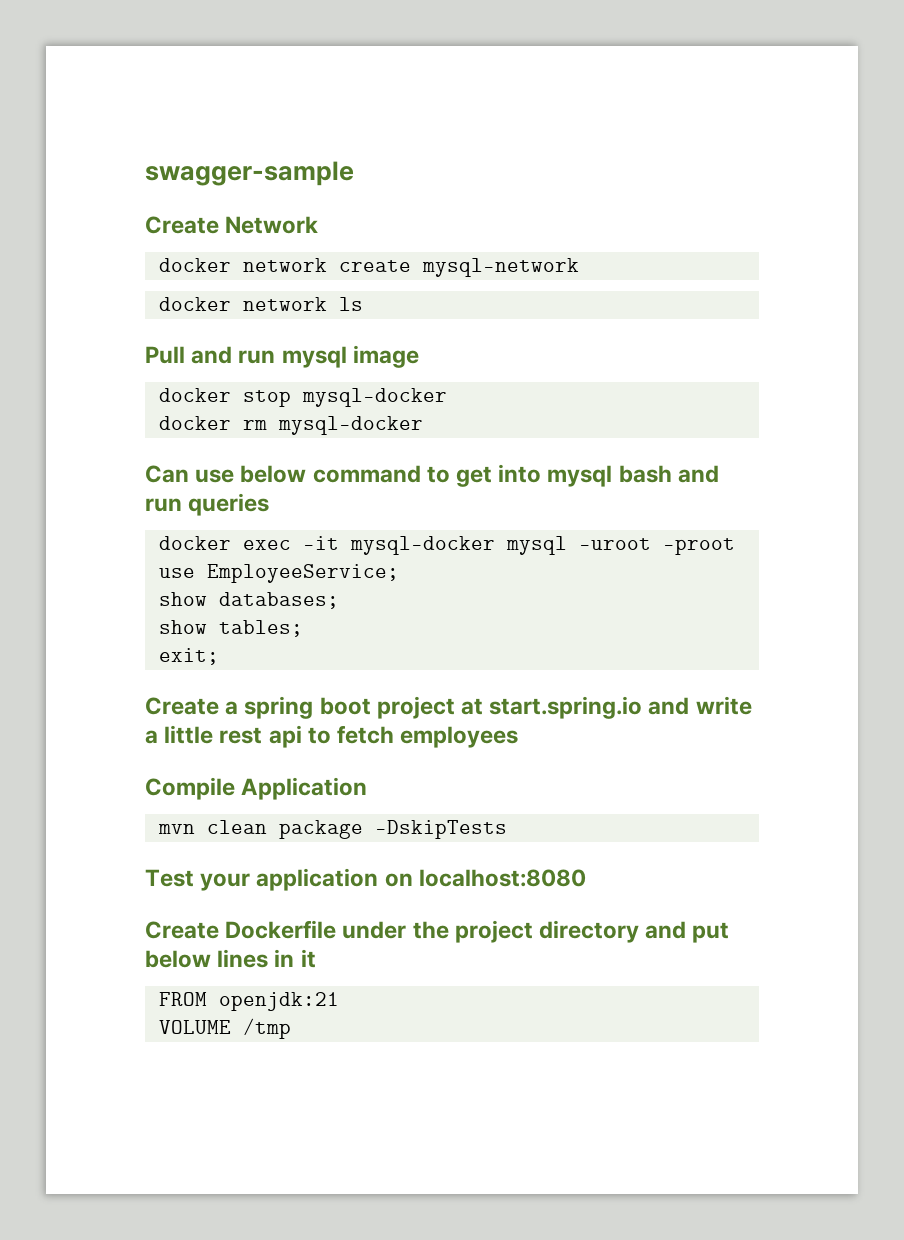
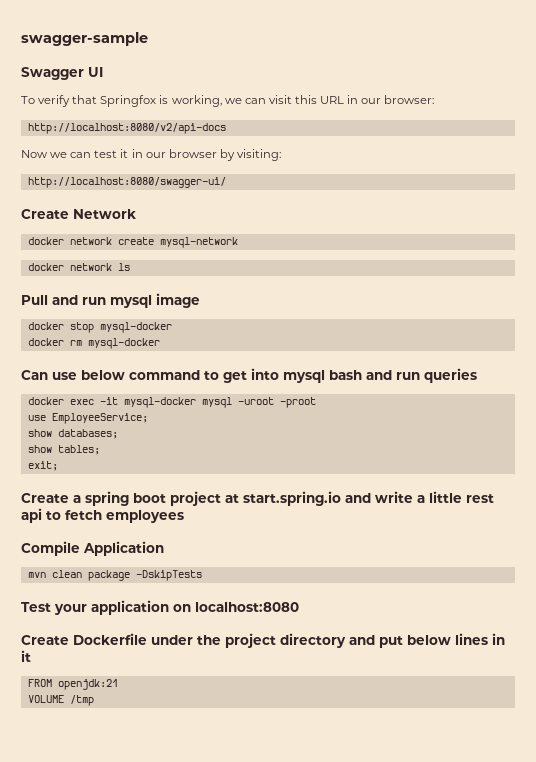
+ Swagger UI
+ To verify that Springfox is working, we can visit this URL in our browser:
+ http://localhost:8080/v2/api-docs
+ Now we can test it in our browser by visiting:
+ http://localhost:8080/swagger-ui/

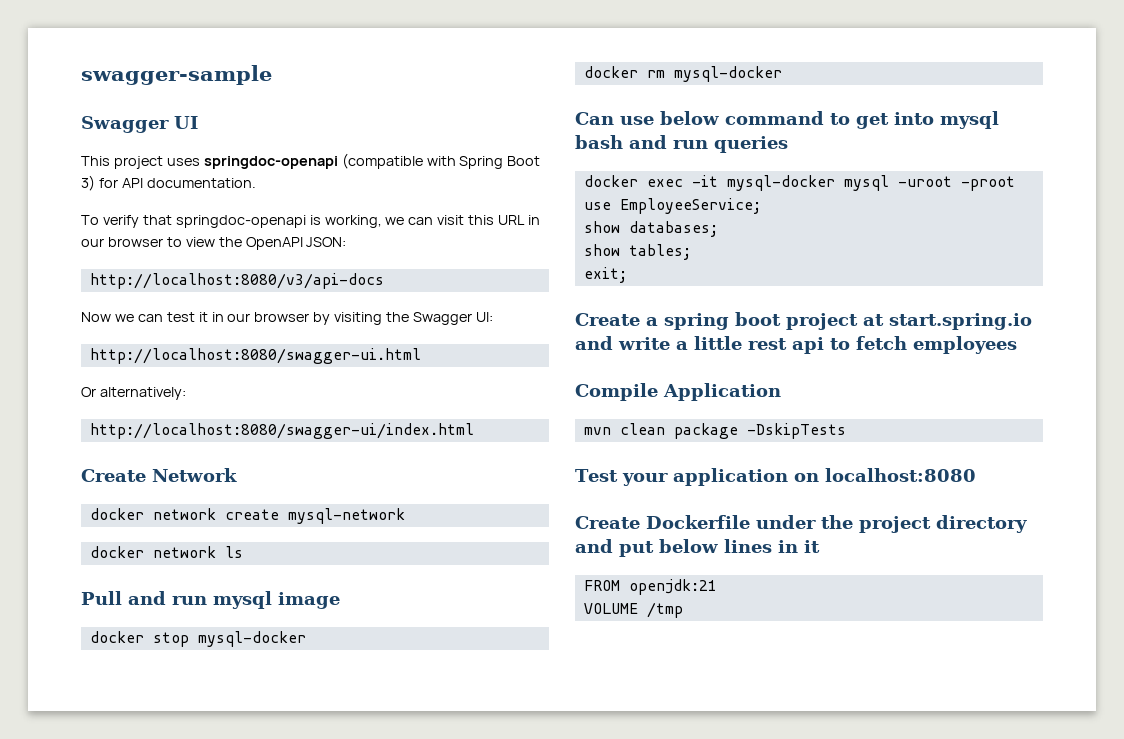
+ This project uses springdoc-openapi (compatible with Spring Boot 3) for API documentation.
- To verify that Springfox is working, we can visit this URL in our browser:
- http://localhost:8080/v2/api-docs
+ To verify that springdoc-openapi is working, we can visit this URL in our browser to view the OpenAPI JSON:
+ http://localhost:8080/v3/api-docs
- Now we can test it in our browser by visiting:
- http://localhost:8080/swagger-ui/
+ Now we can test it in our browser by visiting the Swagger UI:
+ http://localhost:8080/swagger-ui.html
+ Or alternatively:
+ http://localhost:8080/swagger-ui/index.html

